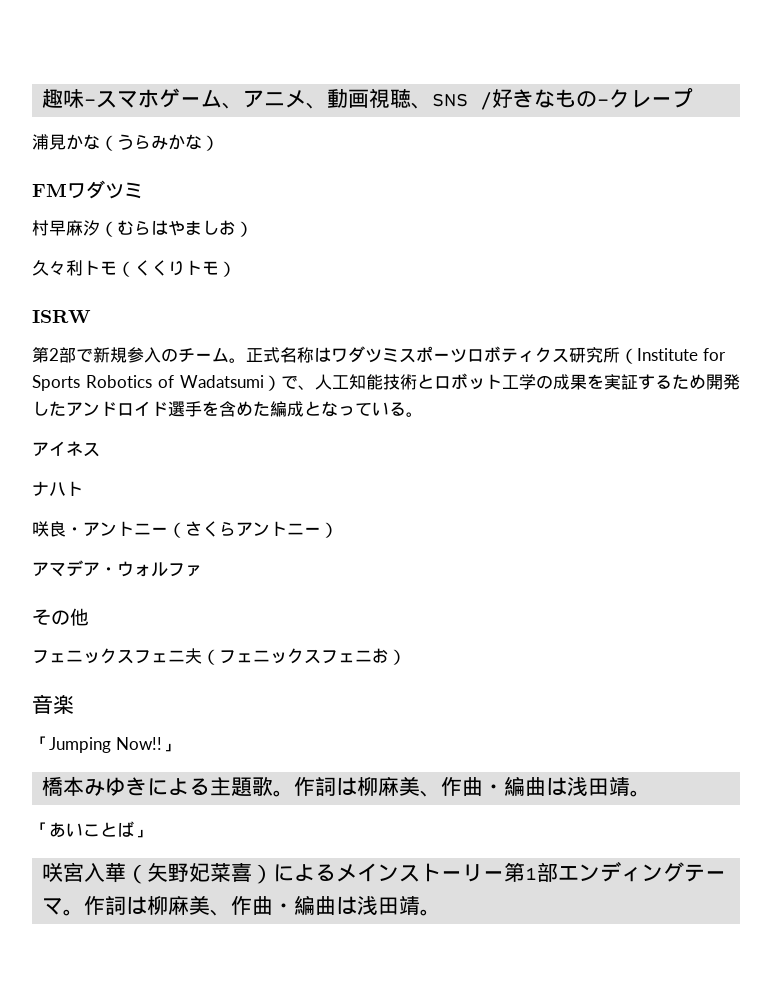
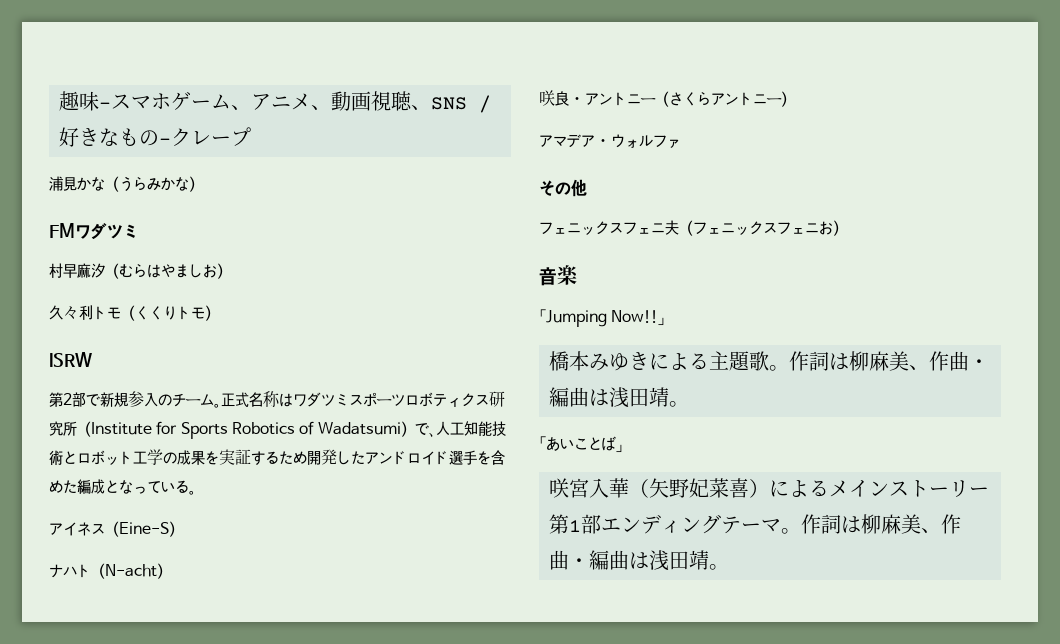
- アイネス
+ アイネス（Eine-S）
- ナハト
+ ナハト（N-acht）

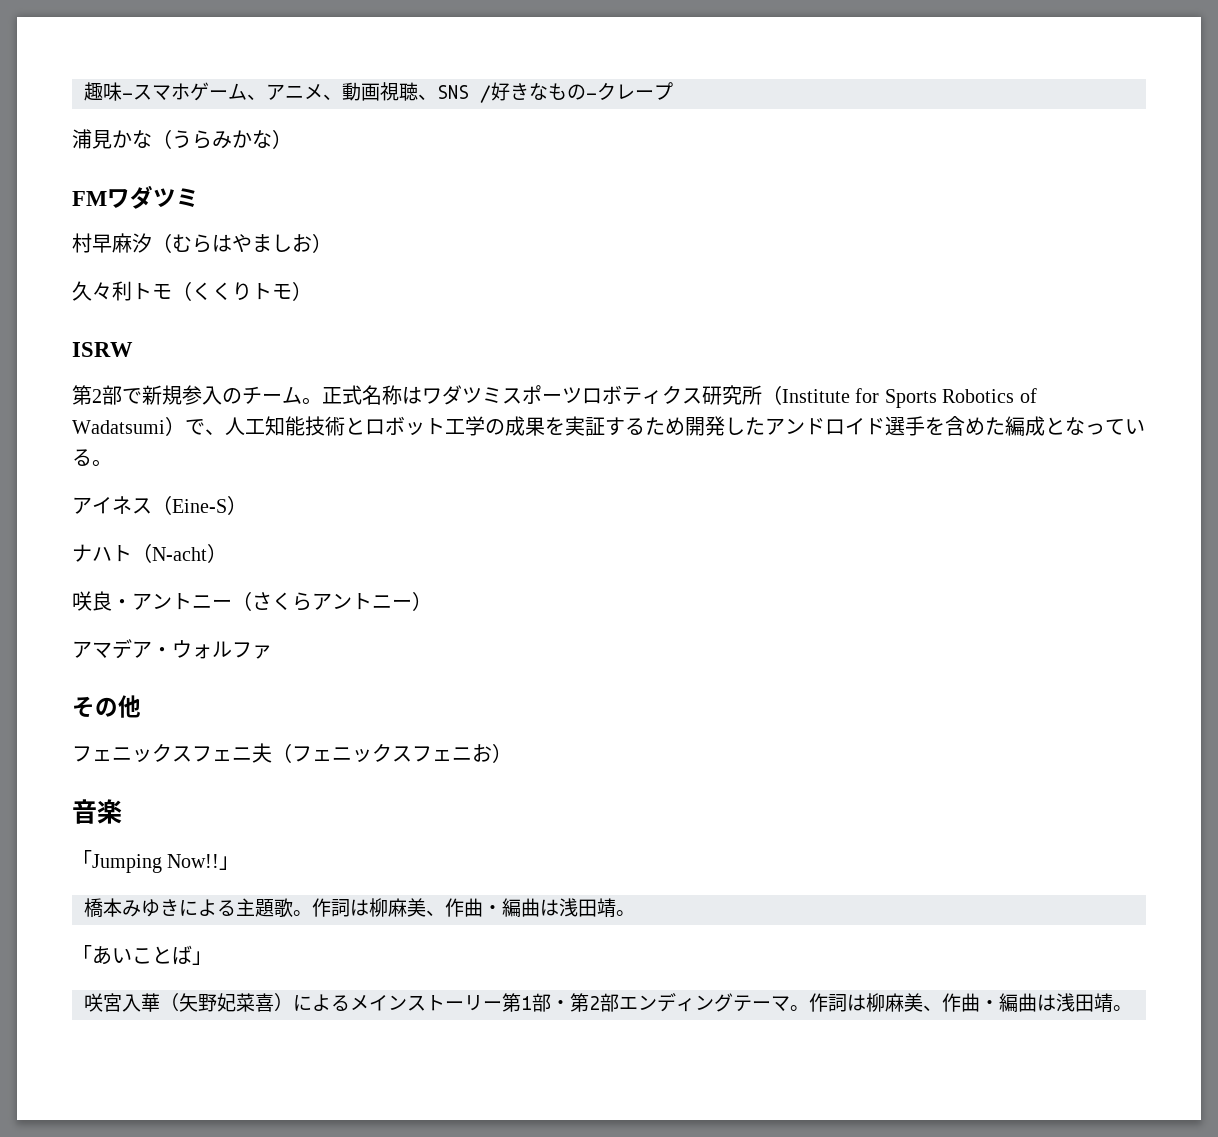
- 咲宮入華（矢野妃菜喜）によるメインストーリー第1部エンディングテーマ。
+ 咲宮入華（矢野妃菜喜）によるメインストーリー第1部・第2部エンディングテーマ。

